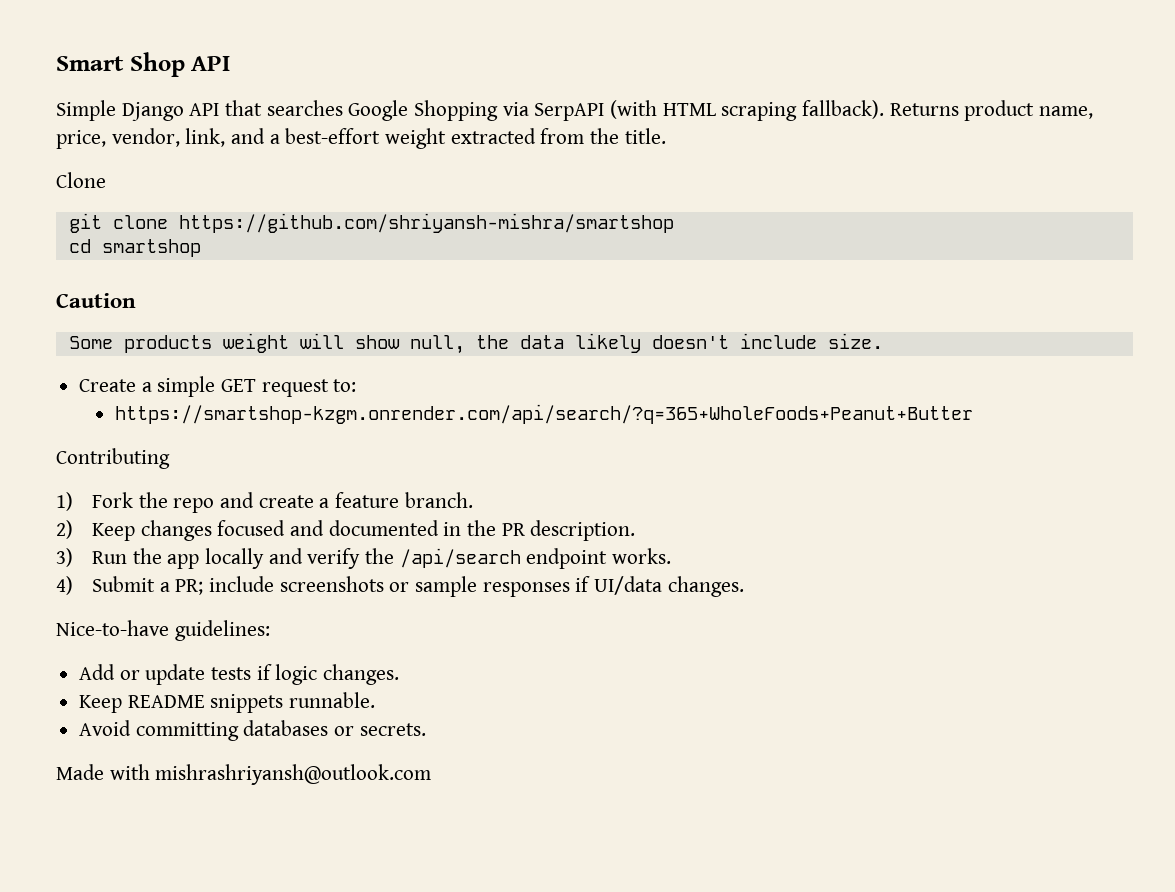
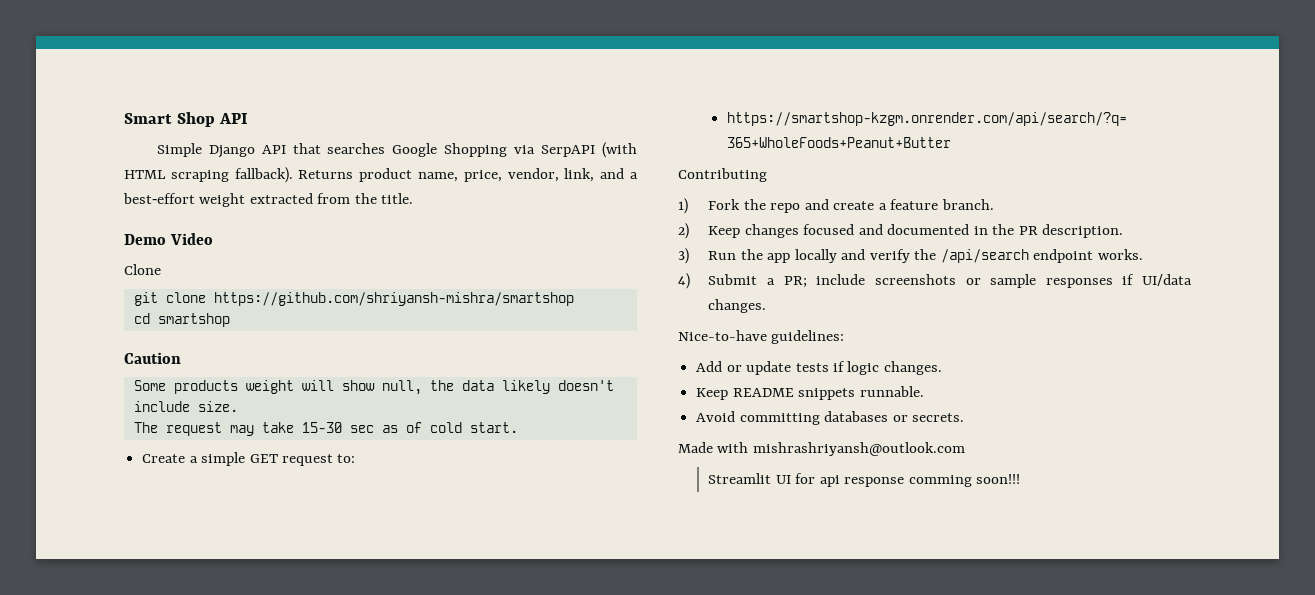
+ Demo Video
+ The request may take 15-30 sec as of cold start.
+ Streamlit UI for api response comming soon!!!

